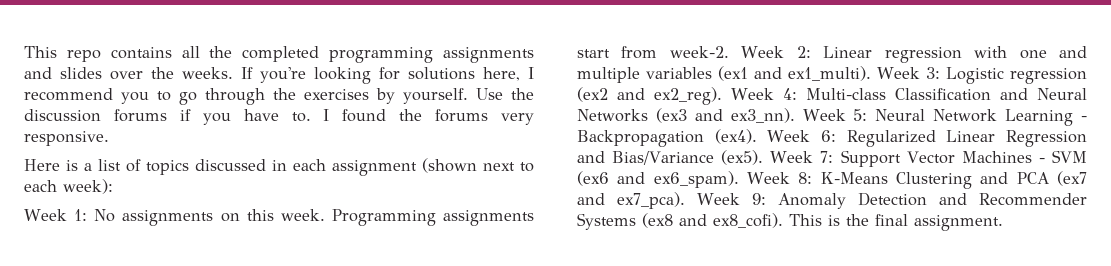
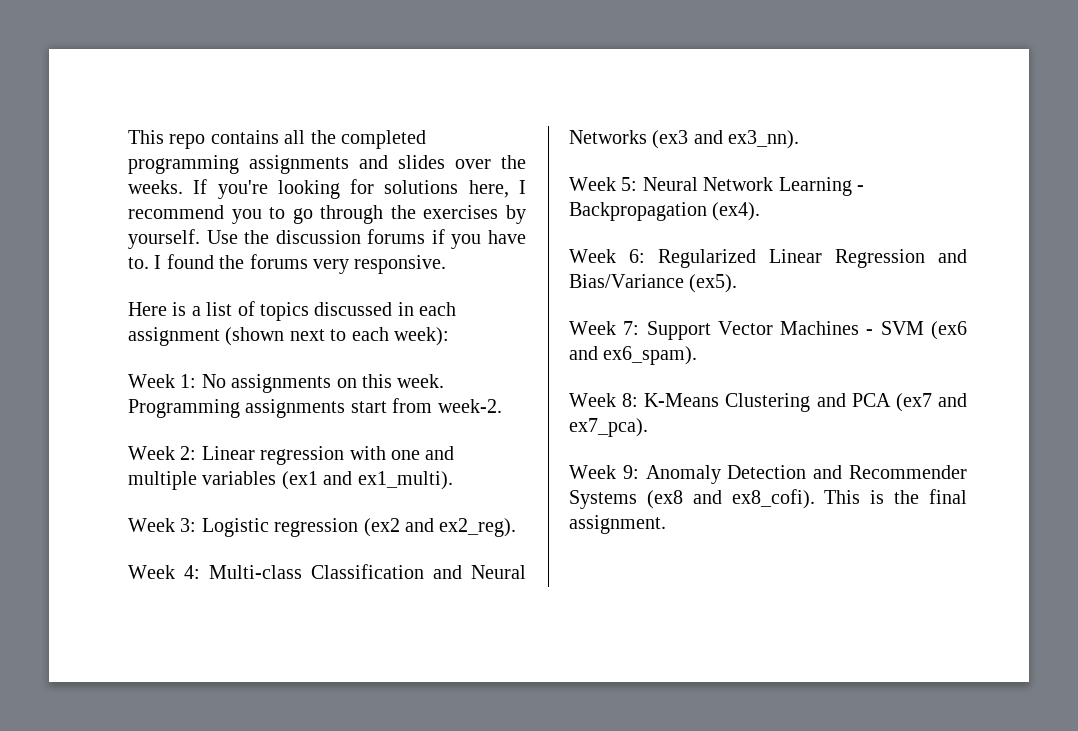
- Programming assignments start from week-2. Week 2:
+ Programming assignments start from week-2.
+ Week 2:
- Linear regression with one and multiple variables (ex1 and ex1_multi). Week 3:
+ Linear regression with one and multiple variables (ex1 and ex1_multi).
+ Week 3:
- Logistic regression (ex2 and ex2_reg). Week 4:
+ Logistic regression (ex2 and ex2_reg).
+ Week 4:
- Multi-class Classification and Neural Networks (ex3 and ex3_nn). Week 5:
+ Multi-class Classification and Neural Networks (ex3 and ex3_nn).
+ Week 5:
- Neural Network Learning - Backpropagation (ex4). Week 6:
+ Neural Network Learning - Backpropagation (ex4).
+ Week 6:
- Regularized Linear Regression and Bias/Variance (ex5). Week 7:
+ Regularized Linear Regression and Bias/Variance (ex5).
+ Week 7:
- Support Vector Machines - SVM (ex6 and ex6_spam). Week 8:
+ Support Vector Machines - SVM (ex6 and ex6_spam).
+ Week 8:
- K-Means Clustering and PCA (ex7 and ex7_pca). Week 9:
+ K-Means Clustering and PCA (ex7 and ex7_pca).
+ Week 9:

